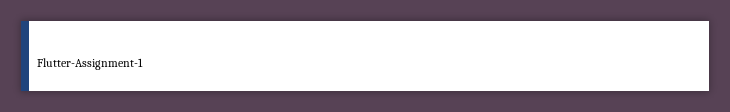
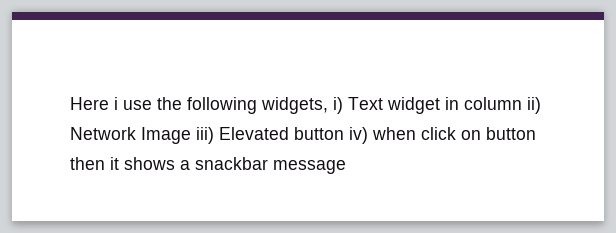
- Flutter-Assignment-1
+ Here i use the following widgets, i) Text widget in column ii) Network Image iii) Elevated button iv) when click on button then it shows a snackbar message

